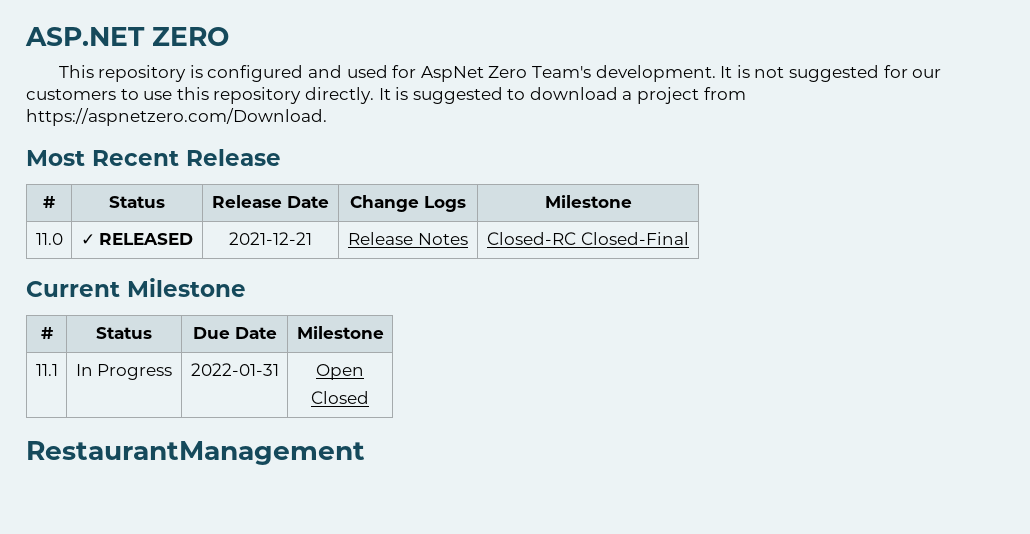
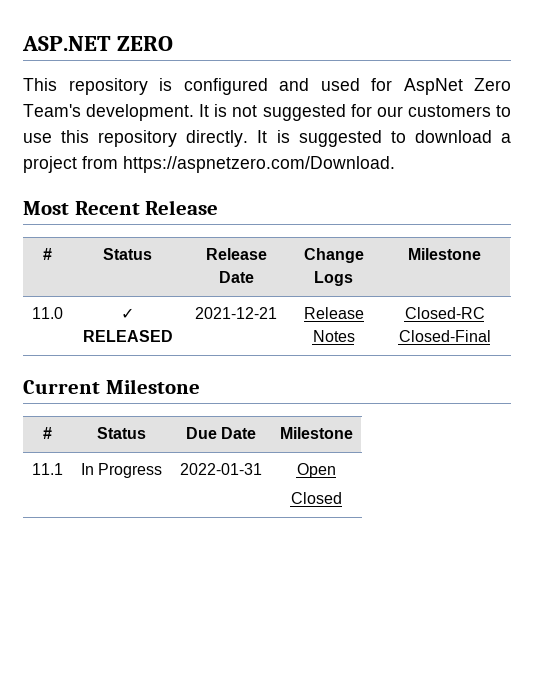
- RestaurantManagement

